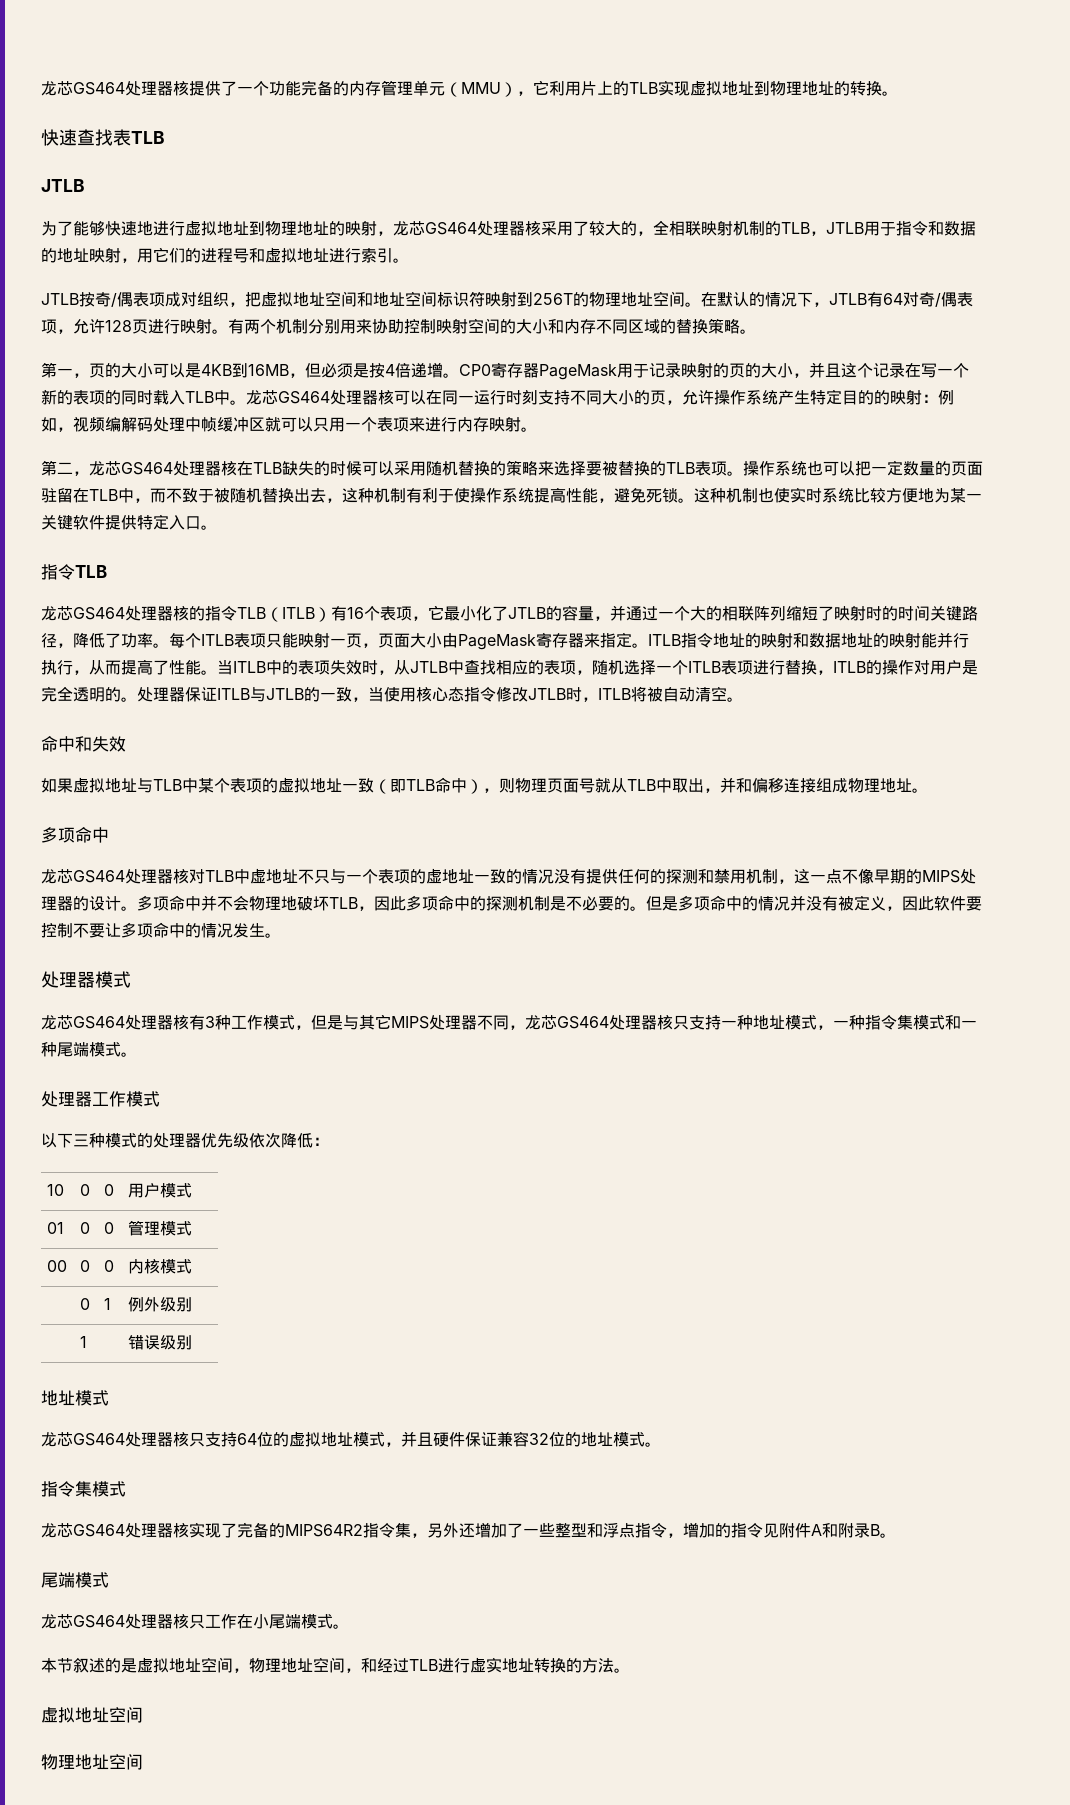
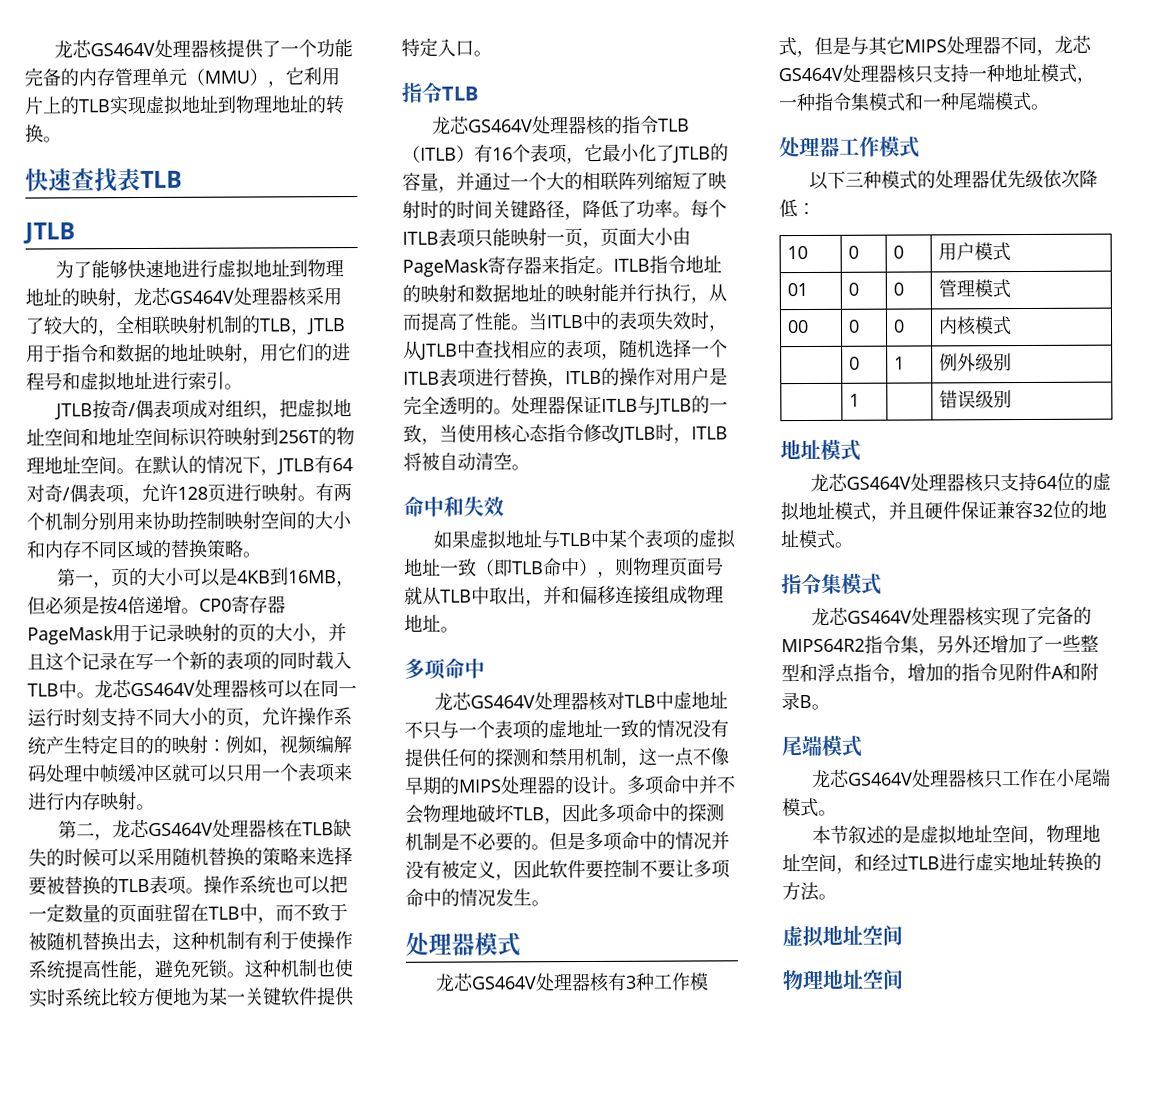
- 龙芯GS464处理器核提供了一个功能完备的内存管理单元（MMU），它利用片上的TLB实现虚拟地址到物理地址的转换。
+ 龙芯GS464V处理器核提供了一个功能完备的内存管理单元（MMU），它利用片上的TLB实现虚拟地址到物理地址的转换。
- 为了能够快速地进行虚拟地址到物理地址的映射，龙芯GS464处理器核采用了较大的，全相联映射机制的TLB，JTLB用于指令和数据的地址映射，用它们的进程号和虚拟地址进行索引。
+ 为了能够快速地进行虚拟地址到物理地址的映射，龙芯GS464V处理器核采用了较大的，全相联映射机制的TLB，JTLB用于指令和数据的地址映射，用它们的进程号和虚拟地址进行索引。
- 龙芯GS464处理器核可以在同一运行时刻支持不同大小的页，允许操作系统产生特定目的的映射：例如，视频编解码处理中帧缓冲区就可以只用一个表项来进行内存映射。
+ 龙芯GS464V处理器核可以在同一运行时刻支持不同大小的页，允许操作系统产生特定目的的映射：例如，视频编解码处理中帧缓冲区就可以只用一个表项来进行内存映射。
- 第二，龙芯GS464处理器核在TLB缺失的时候可以采用随机替换的策略来选择要被替换的TLB表项。
+ 第二，龙芯GS464V处理器核在TLB缺失的时候可以采用随机替换的策略来选择要被替换的TLB表项。
- 龙芯GS464处理器核的指令TLB（ITLB）有16个表项，它最小化了JTLB的容量，并通过一个大的相联阵列缩短了映射时的时间关键路径，降低了功率。
+ 龙芯GS464V处理器核的指令TLB（ITLB）有16个表项，它最小化了JTLB的容量，并通过一个大的相联阵列缩短了映射时的时间关键路径，降低了功率。
- 龙芯GS464处理器核对TLB中虚地址不只与一个表项的虚地址一致的情况没有提供任何的探测和禁用机制，这一点不像早期的MIPS处理器的设计。
+ 龙芯GS464V处理器核对TLB中虚地址不只与一个表项的虚地址一致的情况没有提供任何的探测和禁用机制，这一点不像早期的MIPS处理器的设计。
- 龙芯GS464处理器核有3种工作模式，但是与其它MIPS处理器不同，龙芯GS464处理器核只支持一种地址模式，一种指令集模式和一种尾端模式。
+ 龙芯GS464V处理器核有3种工作模式，但是与其它MIPS处理器不同，龙芯GS464V处理器核只支持一种地址模式，一种指令集模式和一种尾端模式。
- 龙芯GS464处理器核只支持64位的虚拟地址模式，并且硬件保证兼容32位的地址模式。
+ 龙芯GS464V处理器核只支持64位的虚拟地址模式，并且硬件保证兼容32位的地址模式。
- 龙芯GS464处理器核实现了完备的MIPS64R2指令集，另外还增加了一些整型和浮点指令，增加的指令见附件A和附录B。
+ 龙芯GS464V处理器核实现了完备的MIPS64R2指令集，另外还增加了一些整型和浮点指令，增加的指令见附件A和附录B。
- 龙芯GS464处理器核只工作在小尾端模式。
+ 龙芯GS464V处理器核只工作在小尾端模式。

